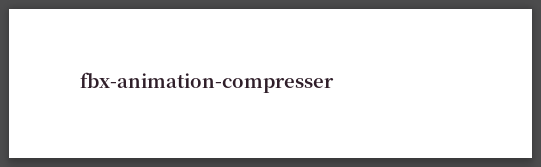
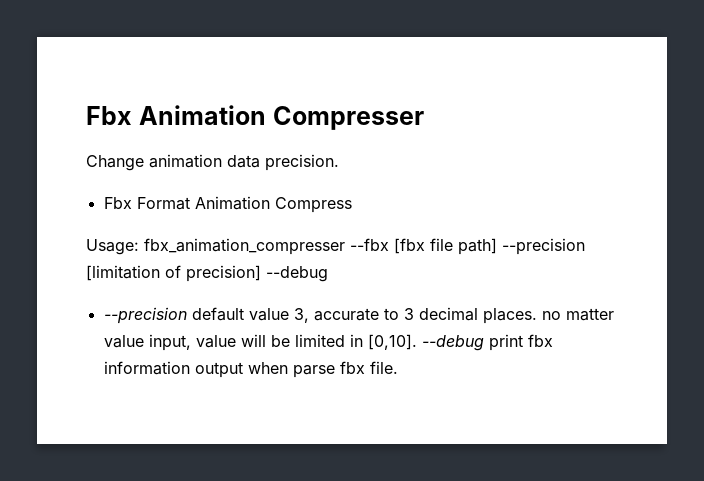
- fbx-animation-compresser
+ Fbx Animation Compresser
+ Change animation data precision.
+ Fbx Format Animation Compress
+ Usage: fbx_animation_compresser --fbx [fbx file path] --precision [limitation of precision] --debug
+ --precision default value 3, accurate to 3 decimal places. no matter value input, value will be limited in [0,10]. --debug print fbx information output when parse fbx file.

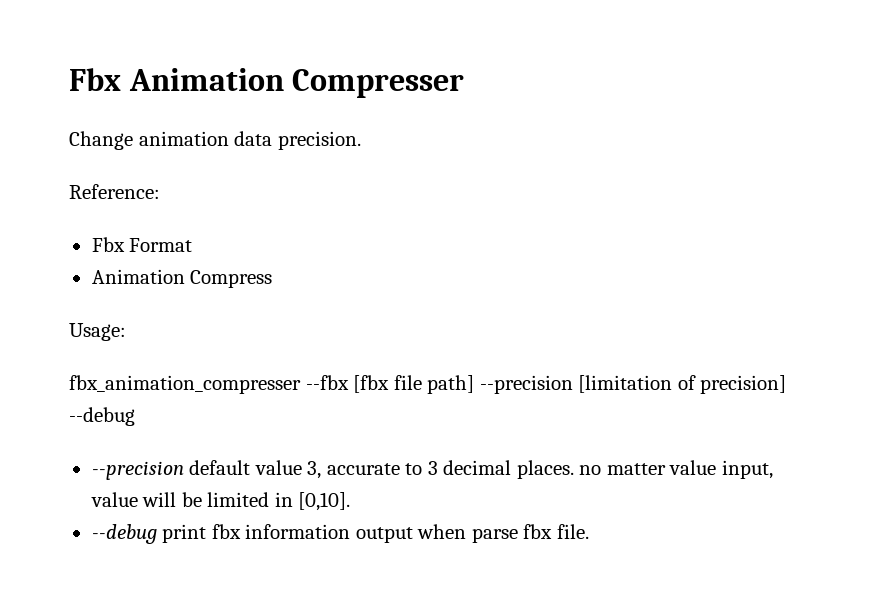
+ Reference:
- Fbx Format Animation Compress
+ Fbx Format
+ Animation Compress
- Usage: fbx_animation_compresser --fbx [fbx file path] --precision [limitation of precision] --debug
+ Usage:
+ fbx_animation_compresser --fbx [fbx file path] --precision [limitation of precision] --debug
- --precision default value 3, accurate to 3 decimal places. no matter value input, value will be limited in [0,10]. --debug print fbx information output when parse fbx file.
+ --precision default value 3, accurate to 3 decimal places. no matter value input, value will be limited in [0,10].
+ --debug print fbx information output when parse fbx file.

